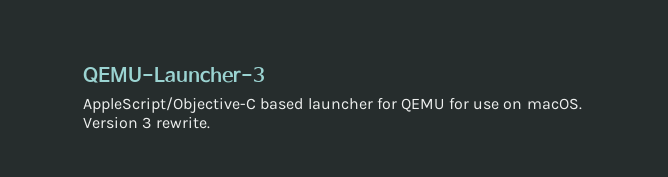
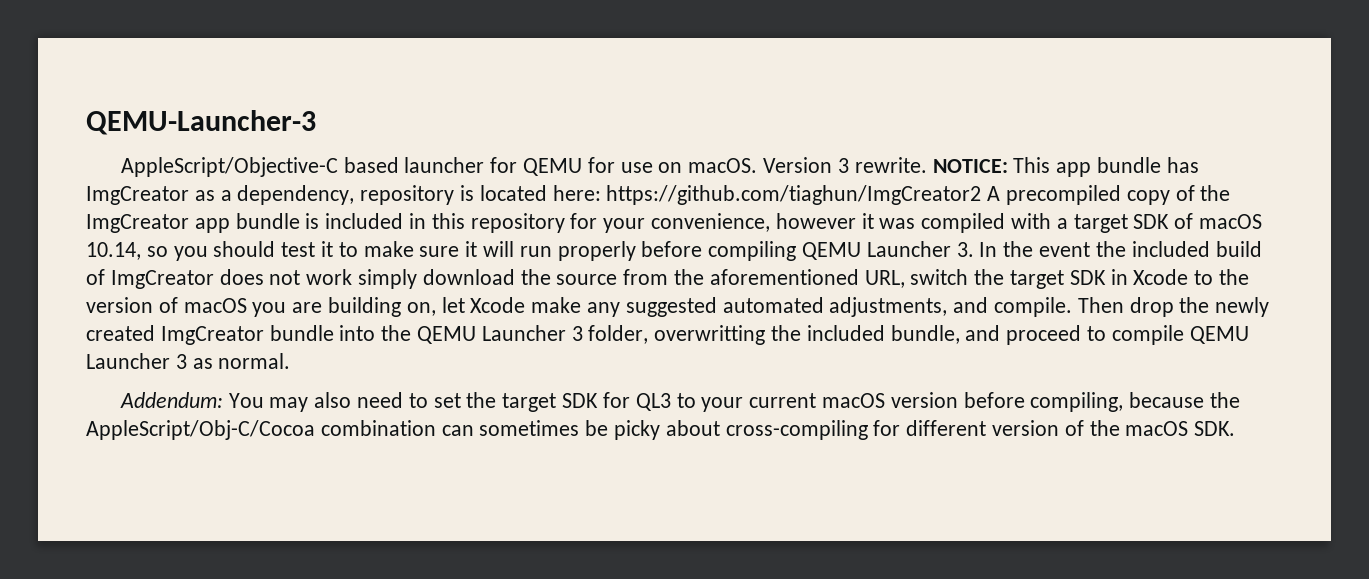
+ NOTICE: This app bundle has ImgCreator as a dependency, repository is located here: https://github.com/tiaghun/ImgCreator2 A precompiled copy of the ImgCreator app bundle is included in this repository for your convenience, however it was compiled with a target SDK of macOS 10.14, so you should test it to make sure it will run properly before compiling QEMU Launcher 3. In the event the included build of ImgCreator does not work simply download the source from the aforementioned URL, switch the target SDK in Xcode to the version of macOS you are building on, let Xcode make any suggested automated adjustments, and compile. Then drop the newly created ImgCreator bundle into the QEMU Launcher 3 folder, overwritting the included bundle, and proceed to compile QEMU Launcher 3 as normal.
+ Addendum: You may also need to set the target SDK for QL3 to your current macOS version before compiling, because the AppleScript/Obj-C/Cocoa combination can sometimes be picky about cross-compiling for different version of the macOS SDK.

